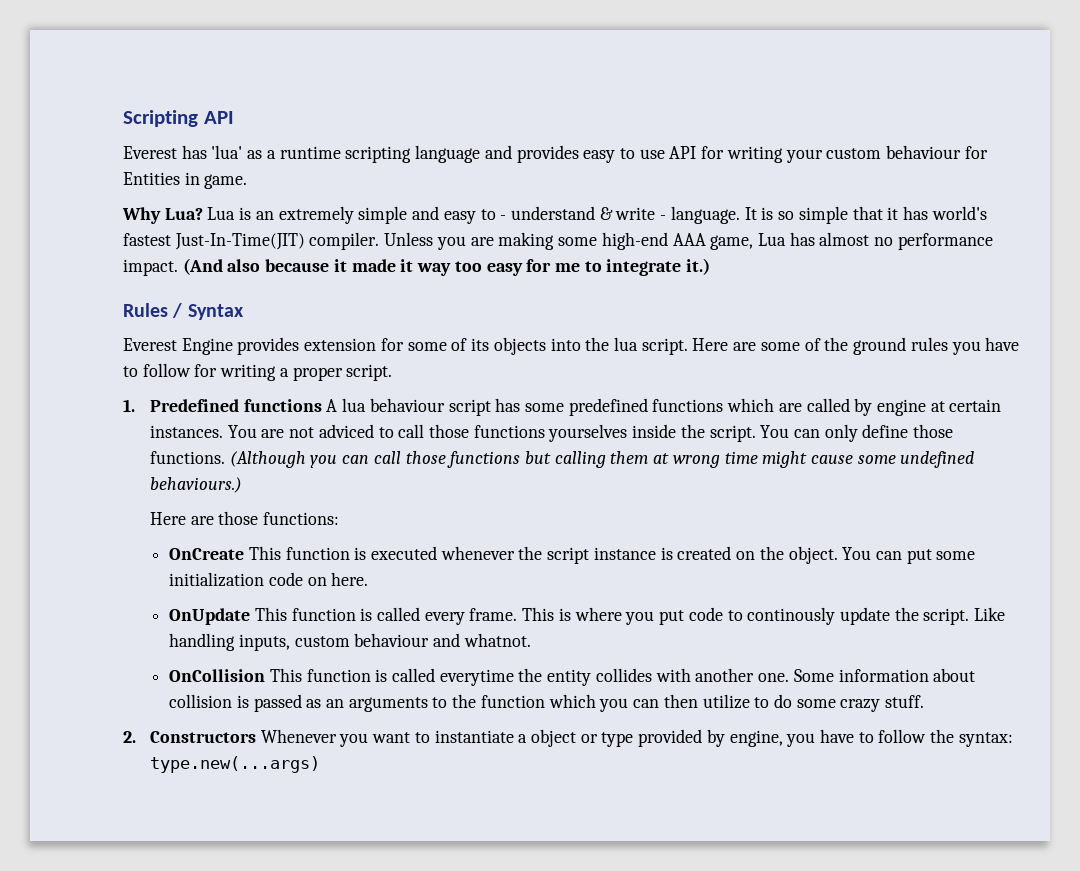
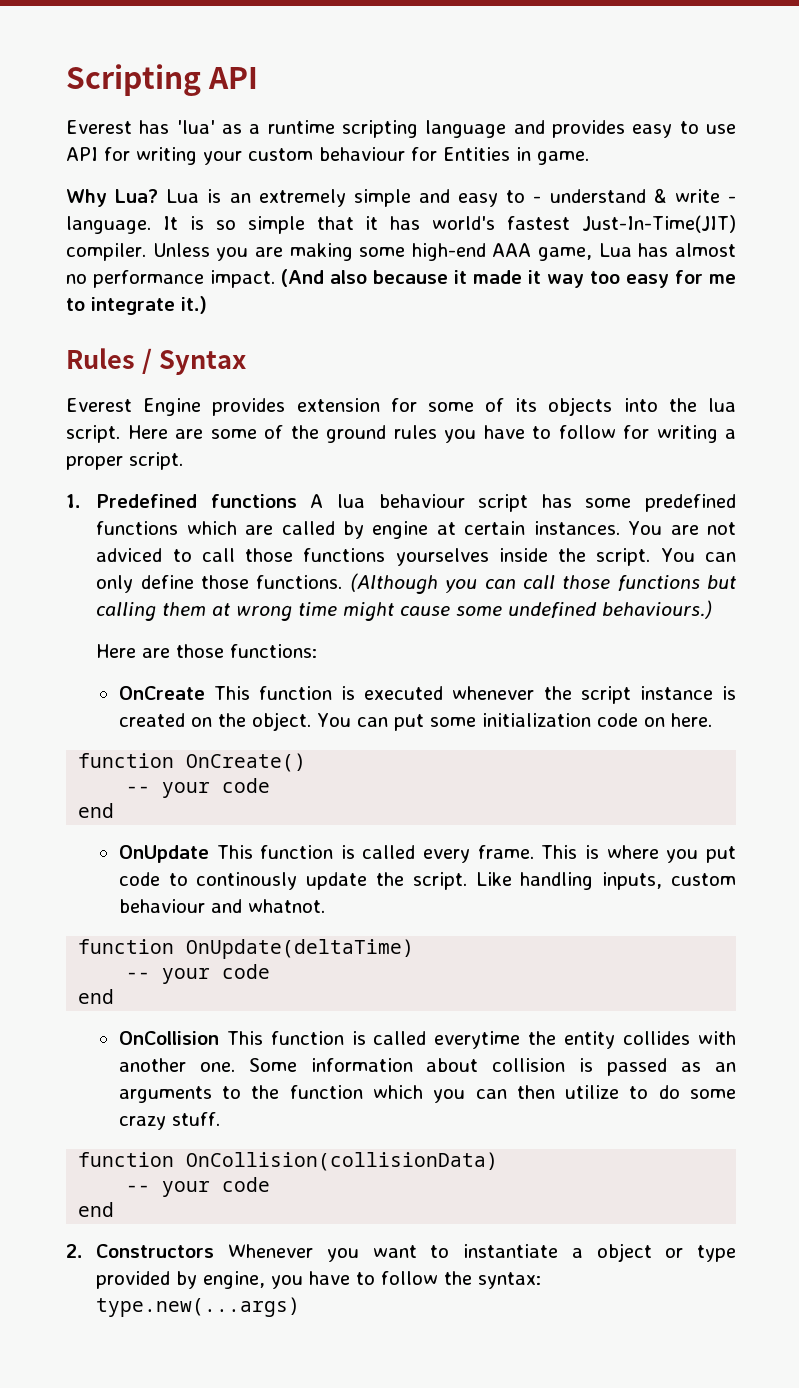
+ function OnCreate()
+ -- your code
+ end
+ function OnUpdate(deltaTime)
+ -- your code
+ end
+ function OnCollision(collisionData)
+ -- your code
+ end

